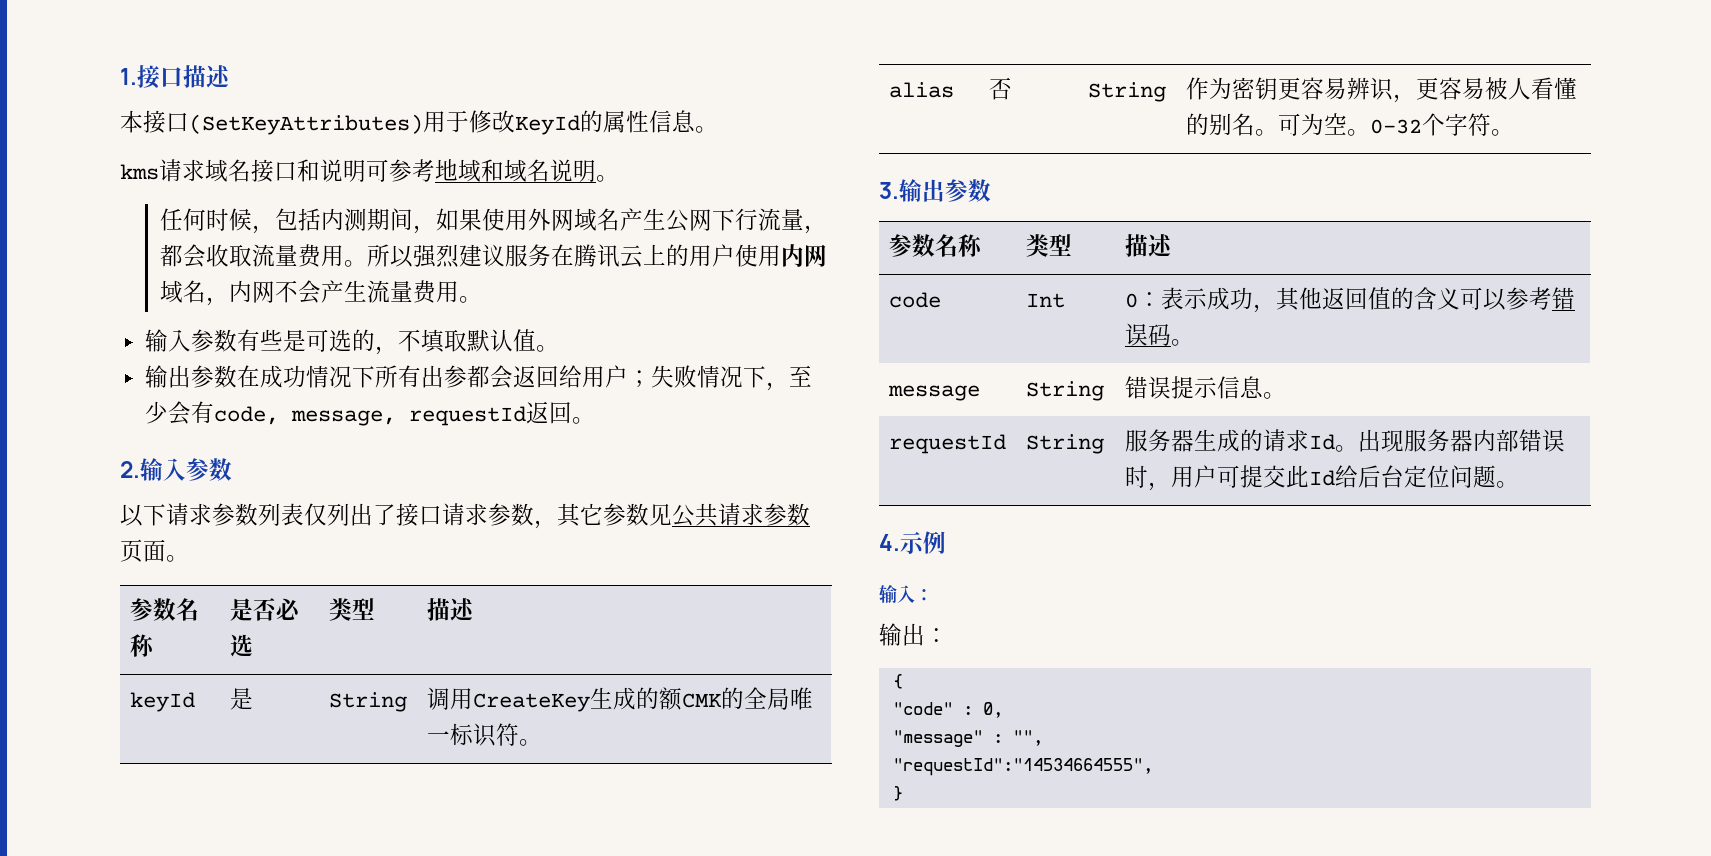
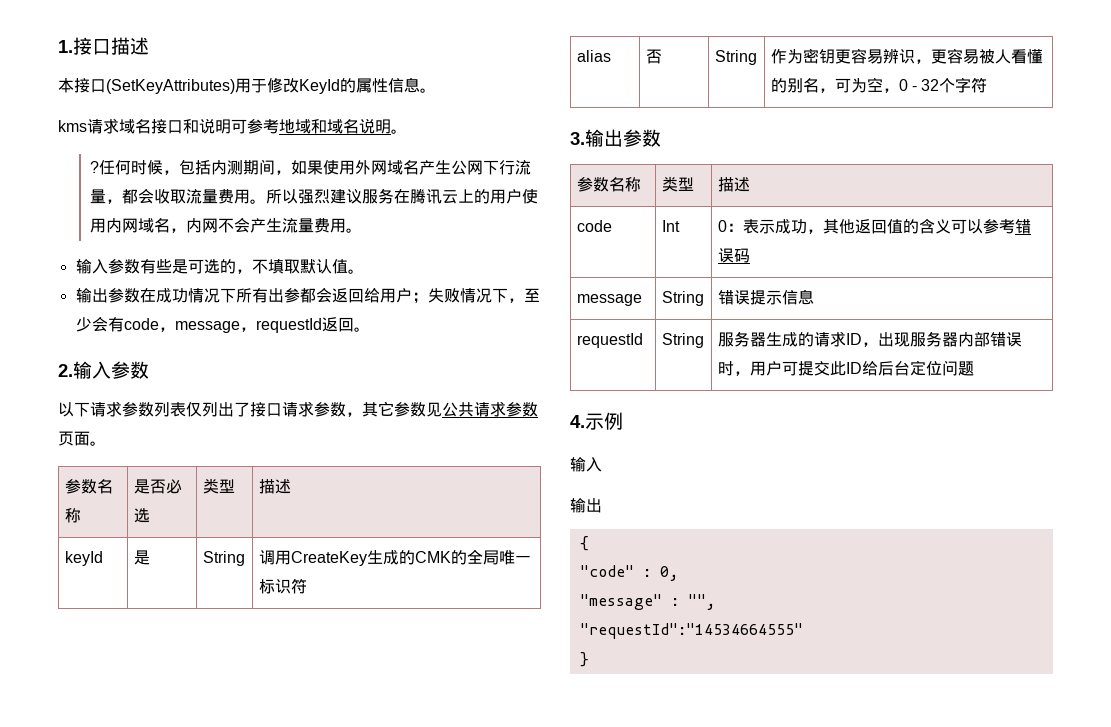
+ ?
- 输出参数在成功情况下所有出参都会返回给用户；失败情况下，至少会有code, message, requestId返回。
+ 输出参数在成功情况下所有出参都会返回给用户；失败情况下，至少会有code，message，requestId返回。
- keyId | 是 | String | 调用CreateKey生成的额CMK的全局唯一标识符。
+ keyId | 是 | String | 调用CreateKey生成的CMK的全局唯一标识符
- alias | 否 | String | 作为密钥更容易辨识，更容易被人看懂的别名。可为空。0-32个字符。
+ alias | 否 | String | 作为密钥更容易辨识，更容易被人看懂的别名，可为空，0 - 32个字符
- code | Int | 0：表示成功，其他返回值的含义可以参考错误码。
+ code | Int | 0：表示成功，其他返回值的含义可以参考错误码
- message | String | 错误提示信息。
+ message | String | 错误提示信息
- requestId | String | 服务器生成的请求Id。出现服务器内部错误时，用户可提交此Id给后台定位问题。
+ requestId | String | 服务器生成的请求ID，出现服务器内部错误时，用户可提交此ID给后台定位问题
  4.示例
- 输入：
- 输出：
+ 输入
+ 输出
- "requestId":"14534664555",
+ "requestId":"14534664555"

